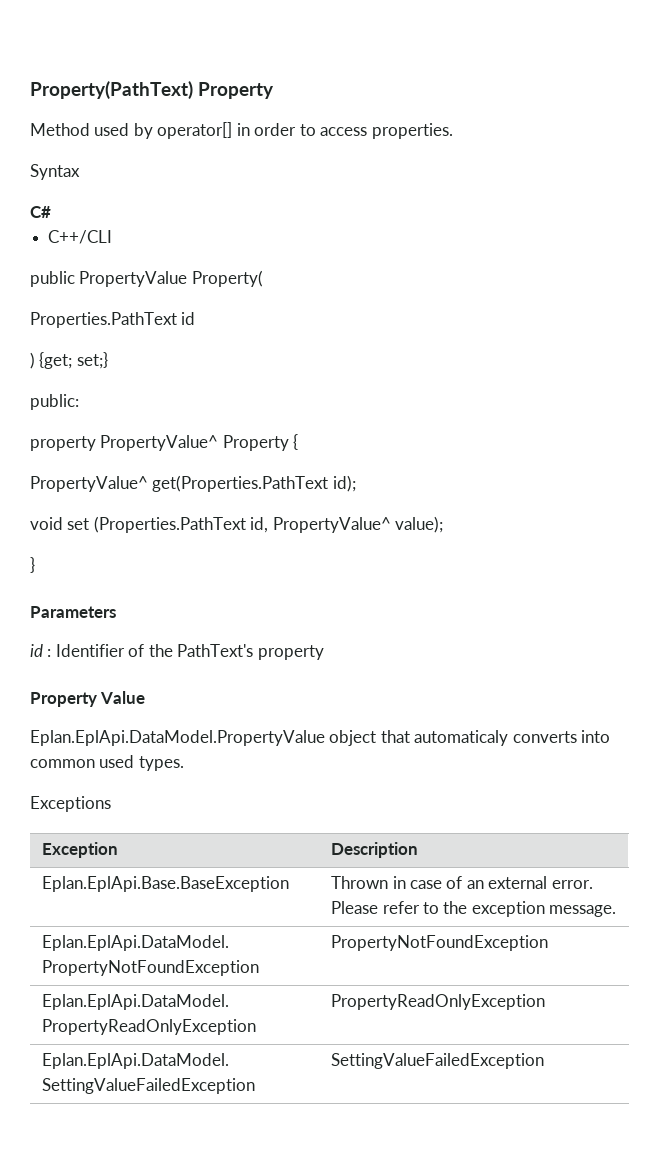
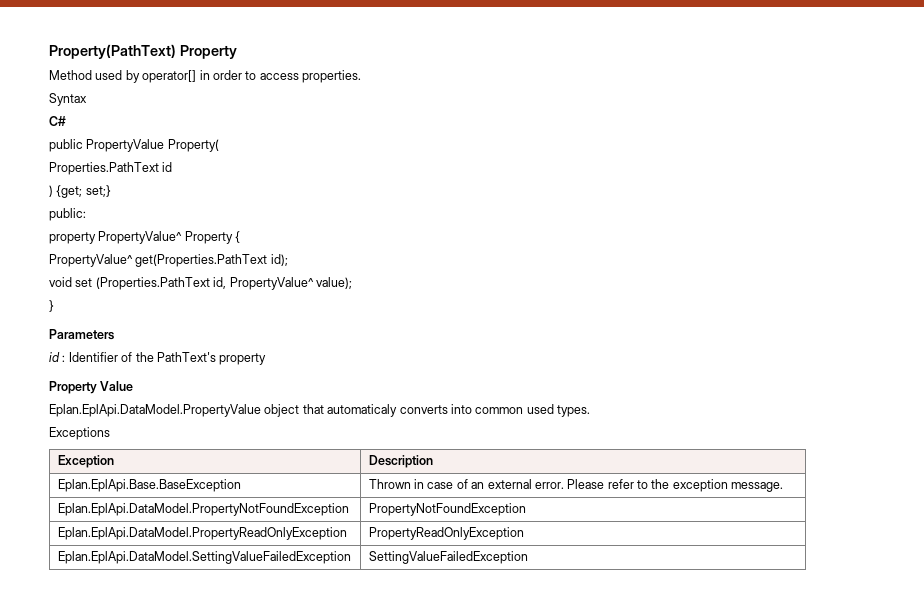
- C++/CLI

